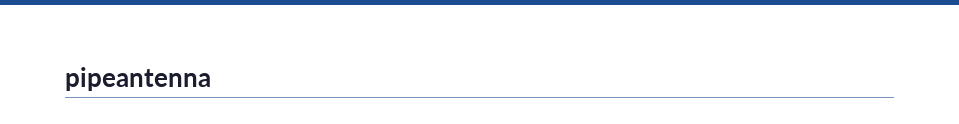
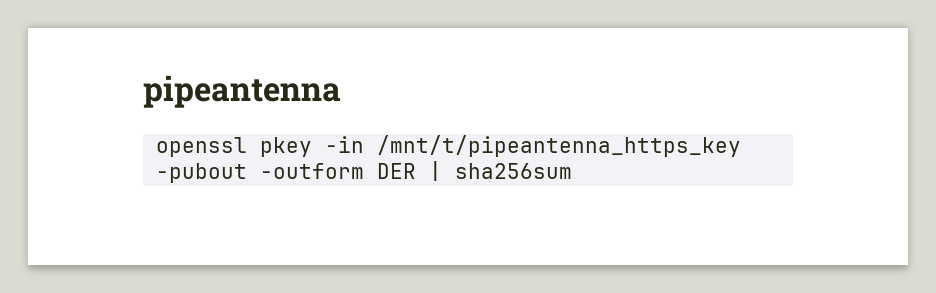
+ openssl pkey -in /mnt/t/pipeantenna_https_key -pubout -outform DER | sha256sum

